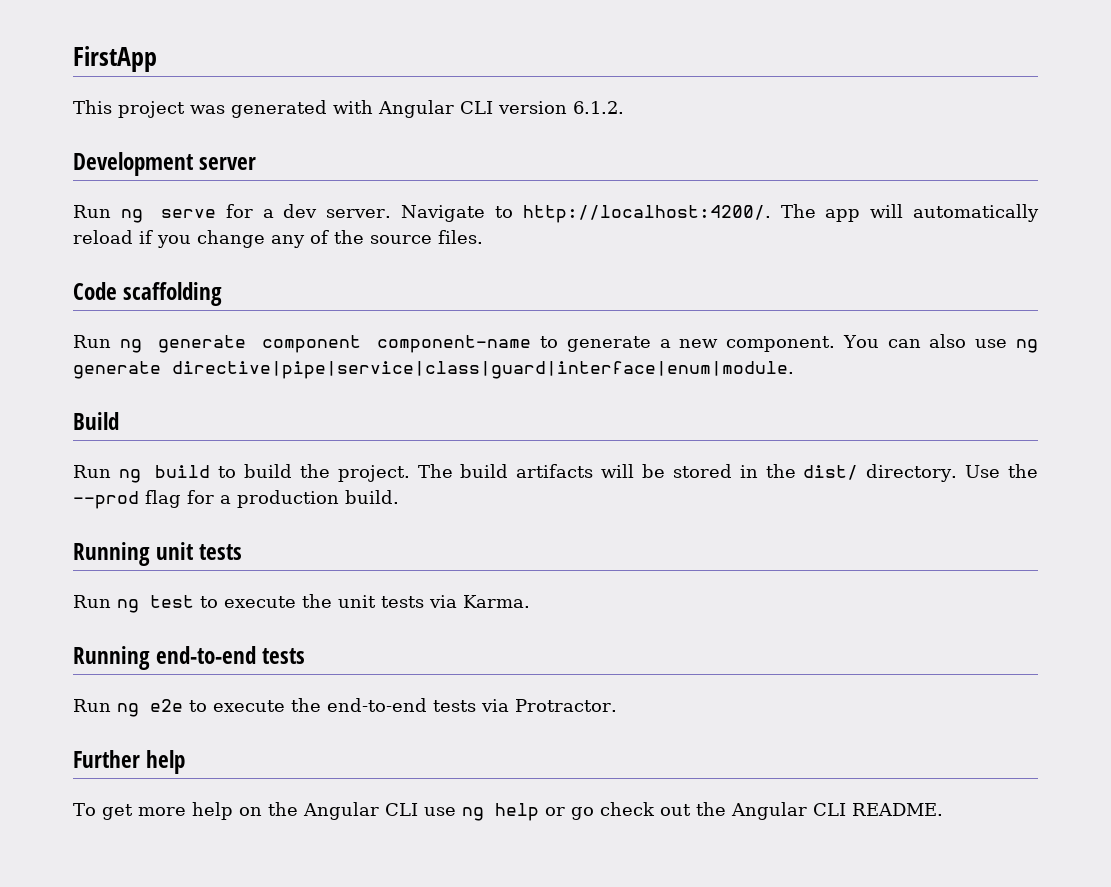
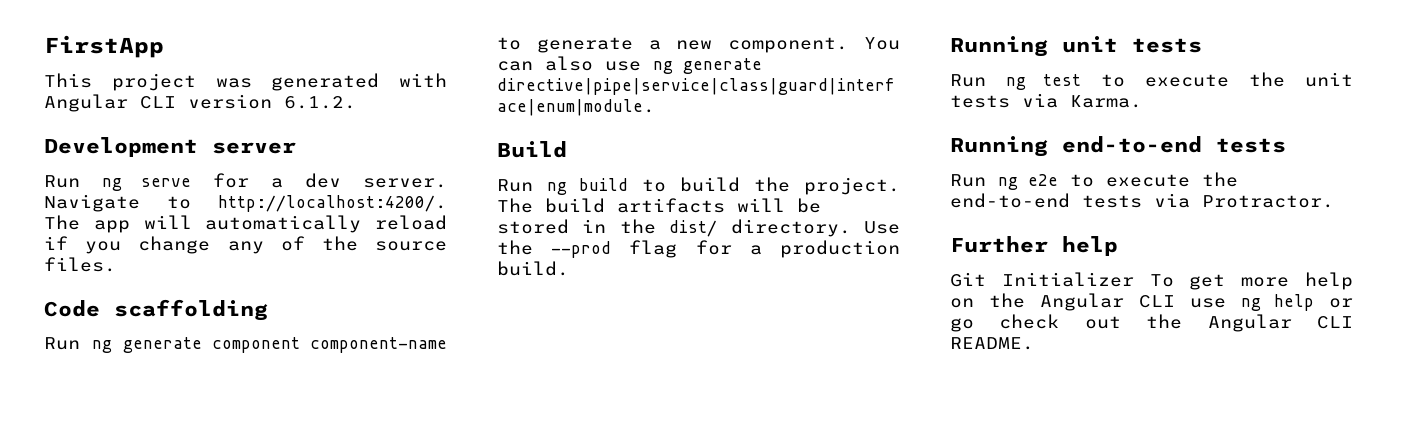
- To get more help on the Angular CLI use ng help or go check out the Angular CLI README.
+ Git Initializer To get more help on the Angular CLI use ng help or go check out the Angular CLI README.

